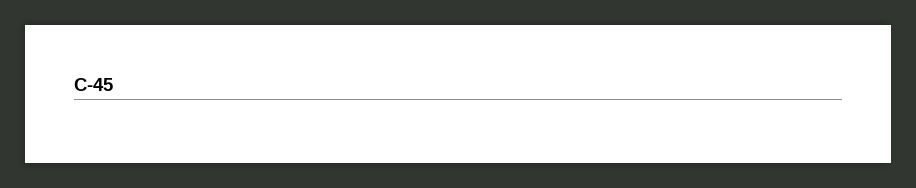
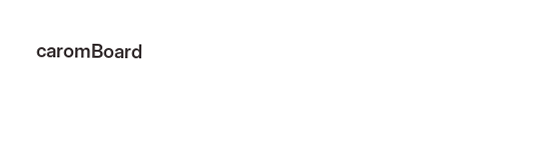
- C-45
+ caromBoard

